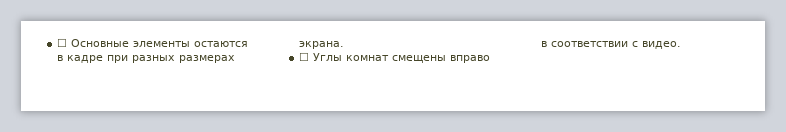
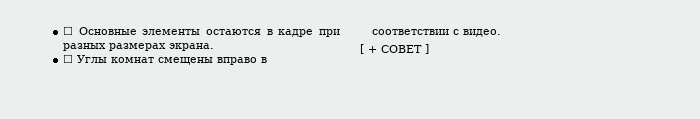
+ [ + СОВЕТ ]

